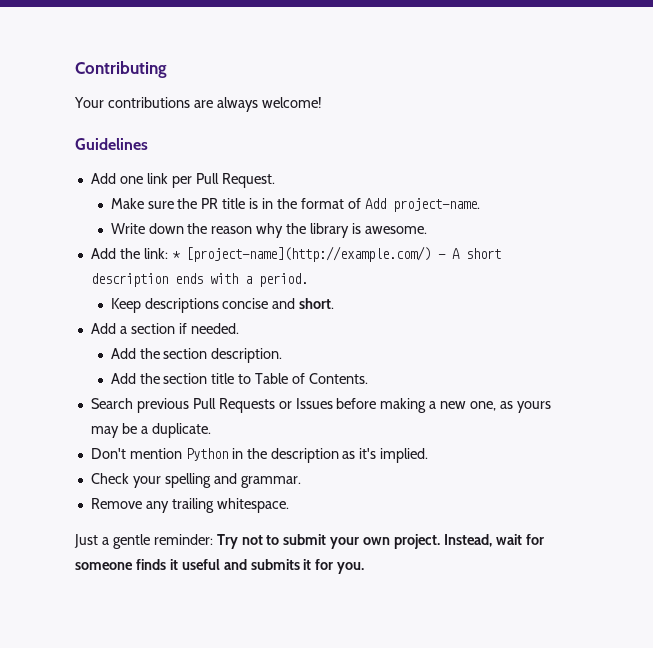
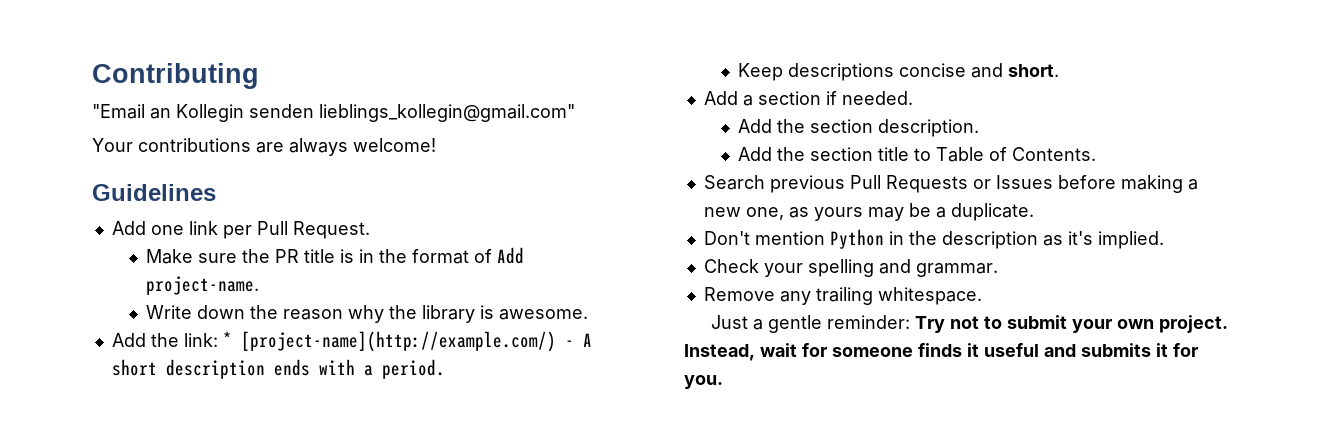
+ "Email an Kollegin senden lieblings_kollegin@gmail.com"

